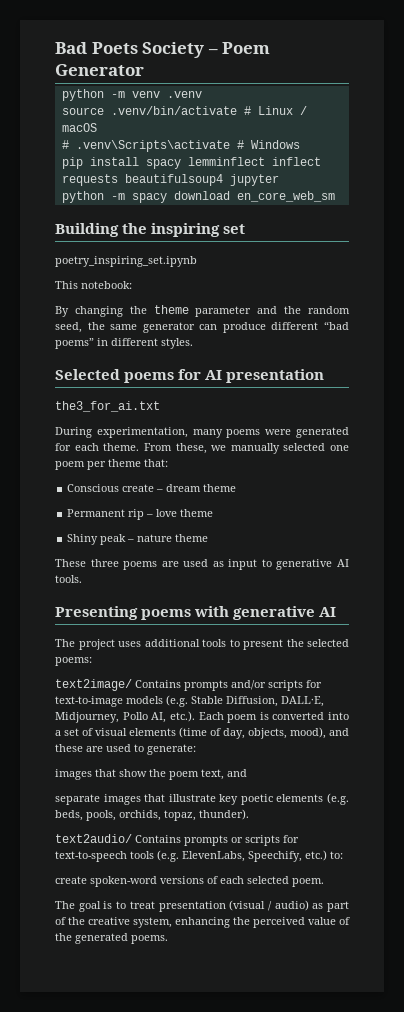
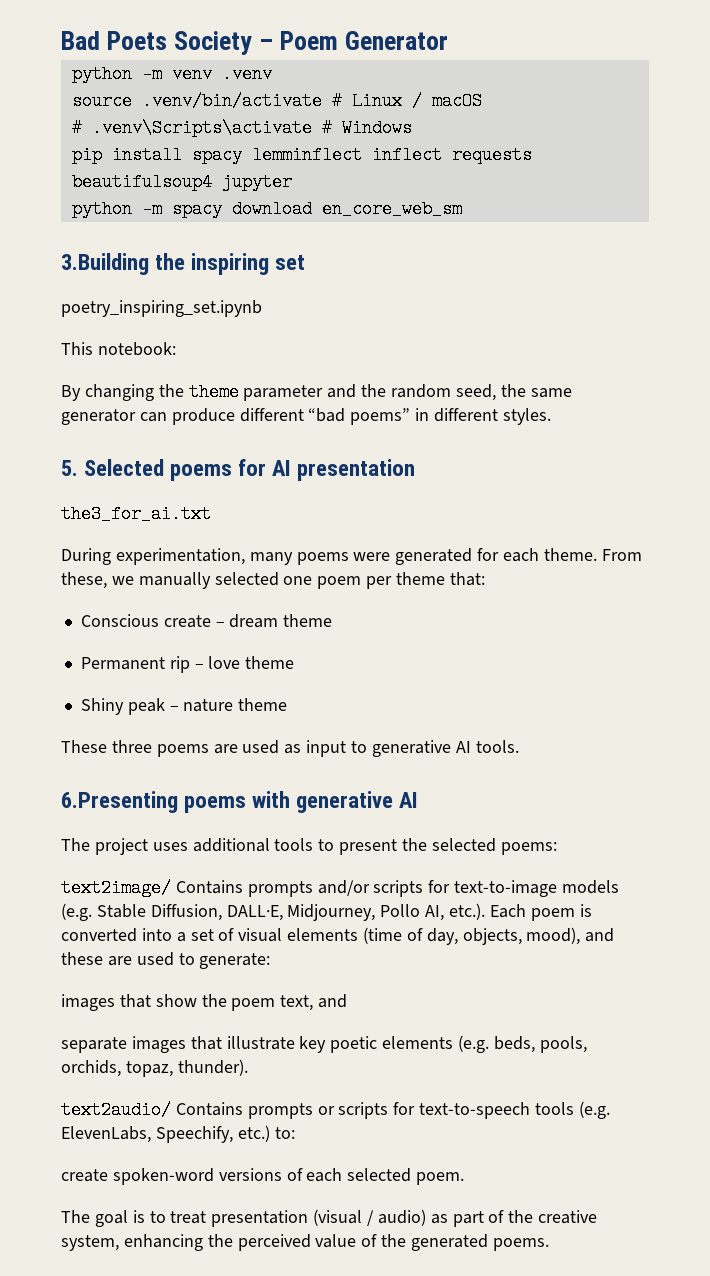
- Building the inspiring set
+ 3.Building the inspiring set
- Selected poems for AI presentation
+ 5. Selected poems for AI presentation
- Presenting poems with generative AI
+ 6.Presenting poems with generative AI

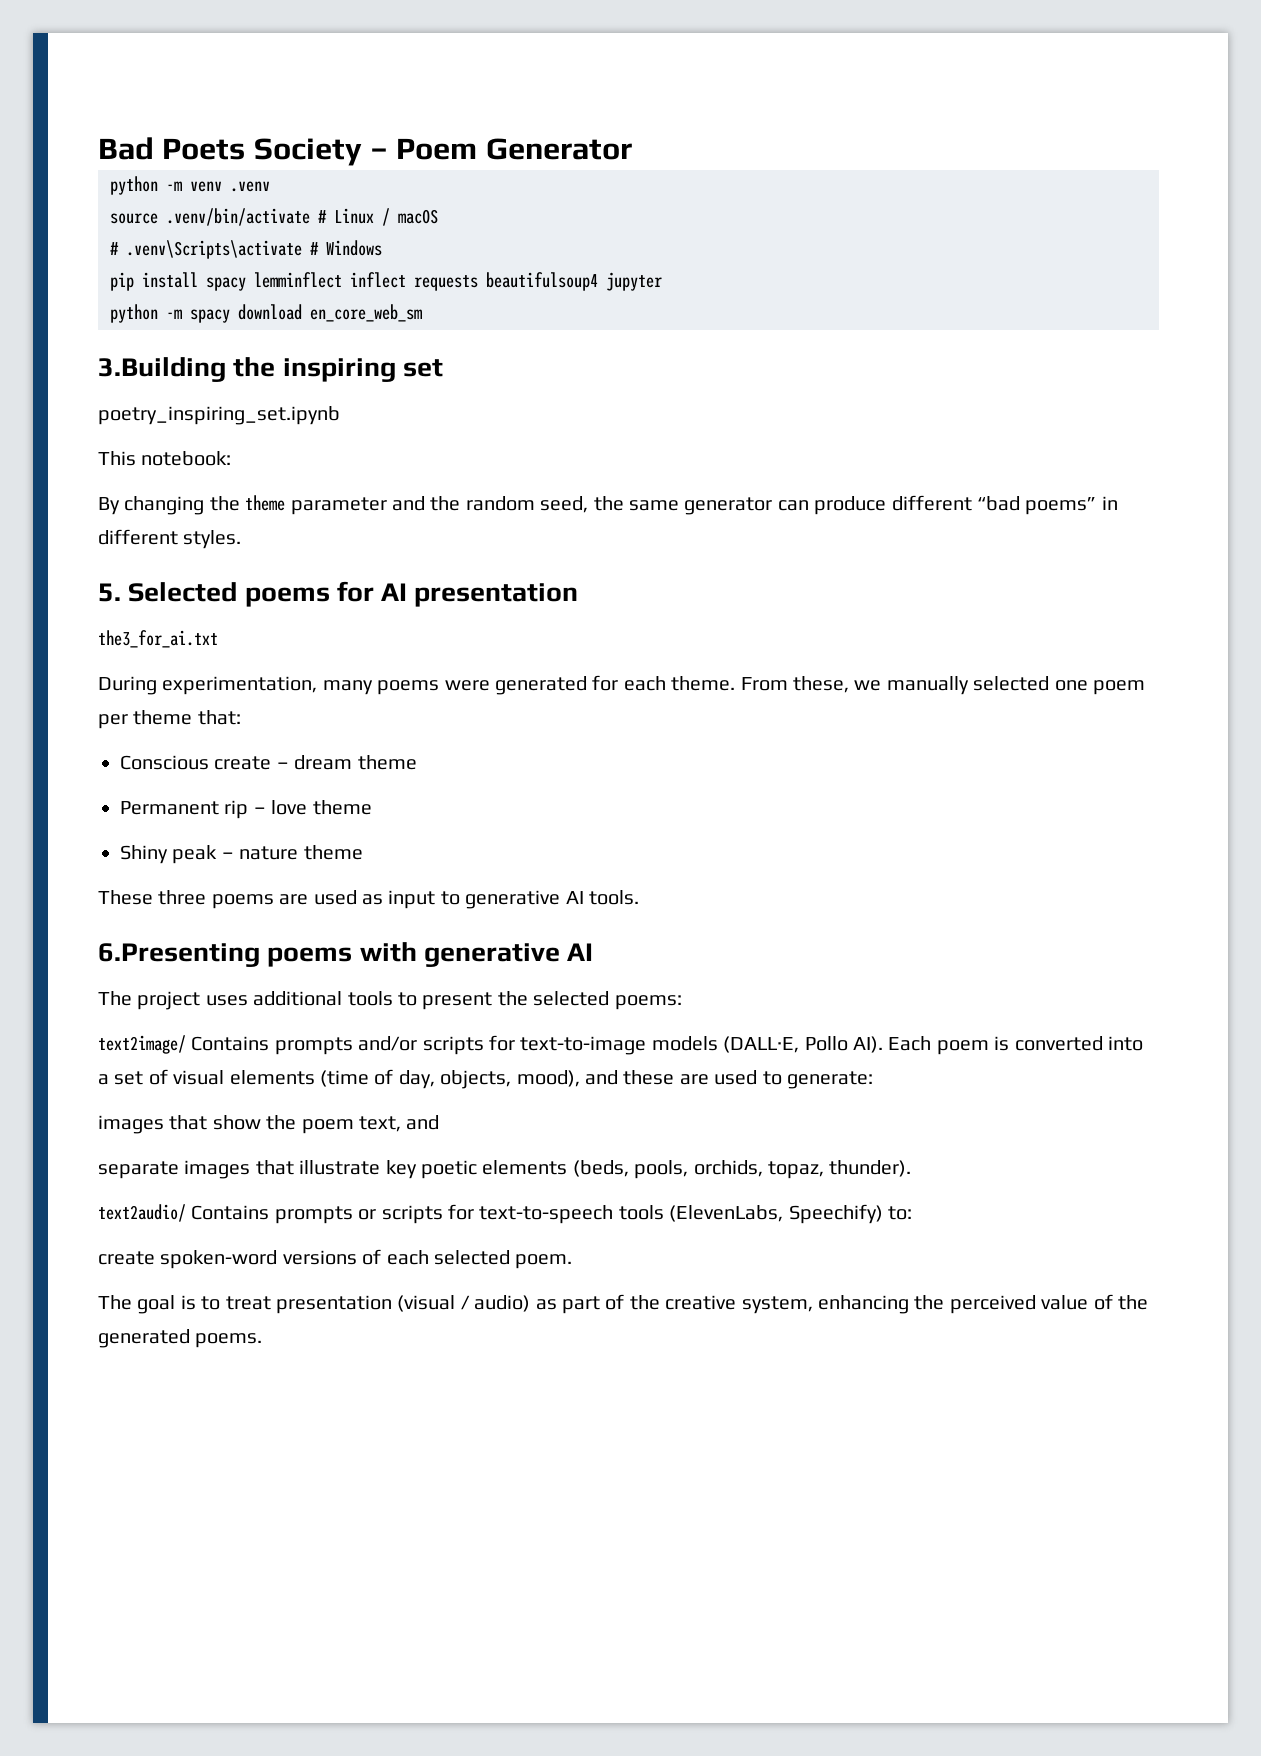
- text2image/ Contains prompts and/or scripts for text-to-image models (e.g. Stable Diffusion, DALL·E, Midjourney, Pollo AI, etc.). Each poem is converted into a set of visual elements (time of day, objects, mood), and these are used to generate:
+ text2image/ Contains prompts and/or scripts for text-to-image models (DALL·E, Pollo AI). Each poem is converted into a set of visual elements (time of day, objects, mood), and these are used to generate:
- separate images that illustrate key poetic elements (e.g. beds, pools, orchids, topaz, thunder).
+ separate images that illustrate key poetic elements (beds, pools, orchids, topaz, thunder).
- text2audio/ Contains prompts or scripts for text-to-speech tools (e.g. ElevenLabs, Speechify, etc.) to:
+ text2audio/ Contains prompts or scripts for text-to-speech tools (ElevenLabs, Speechify) to:

